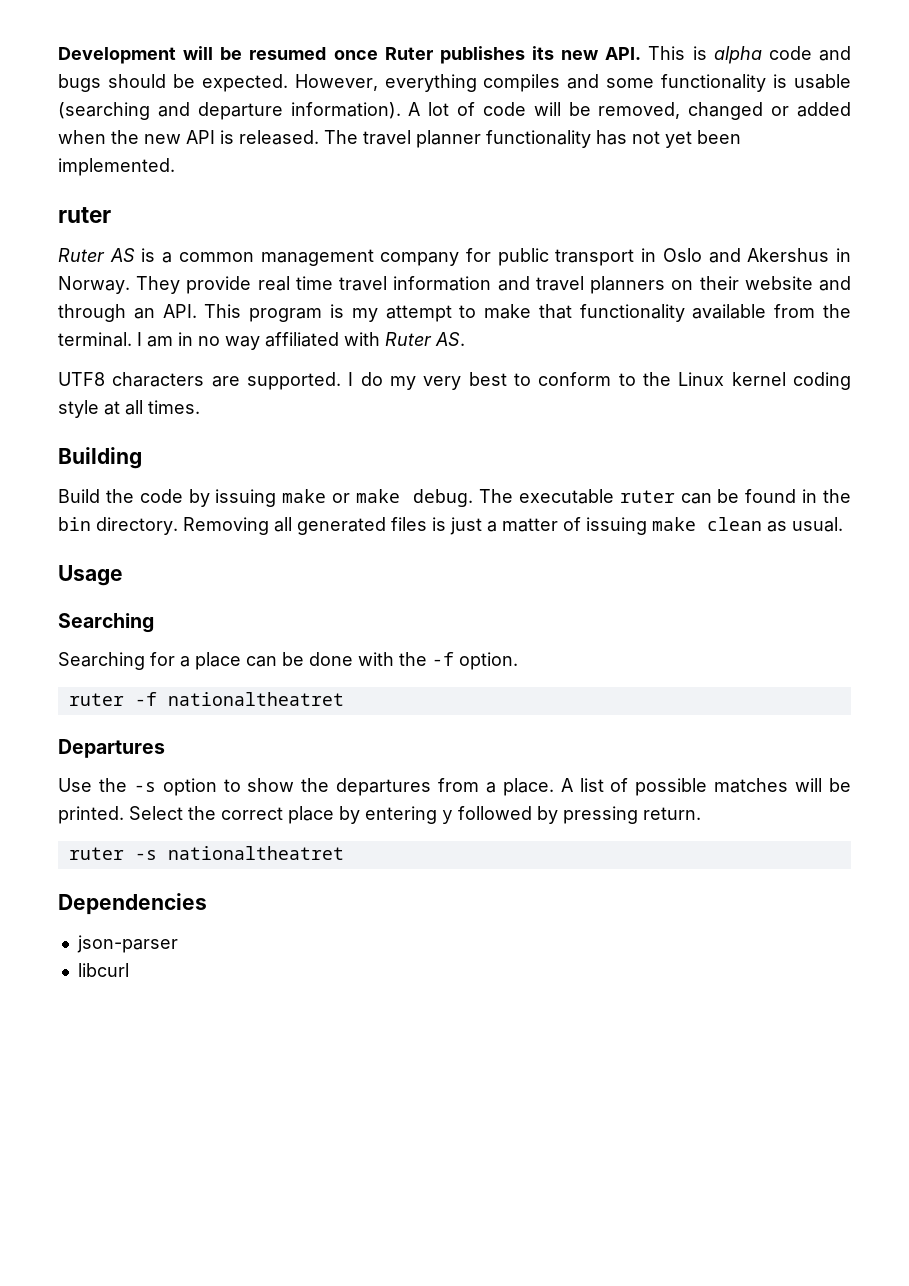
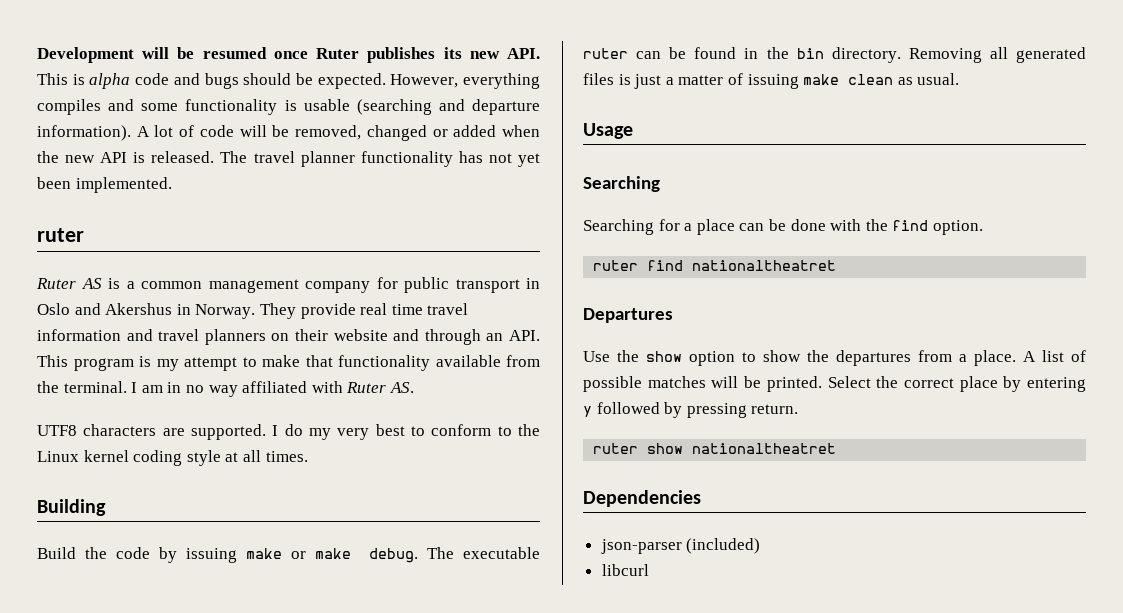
- Searching for a place can be done with the -f option.
+ Searching for a place can be done with the find option.
- ruter -f nationaltheatret
+ ruter find nationaltheatret
- Use the -s option to show the departures from a place.
+ Use the show option to show the departures from a place.
- ruter -s nationaltheatret
+ ruter show nationaltheatret
- json-parser
+ json-parser (included)

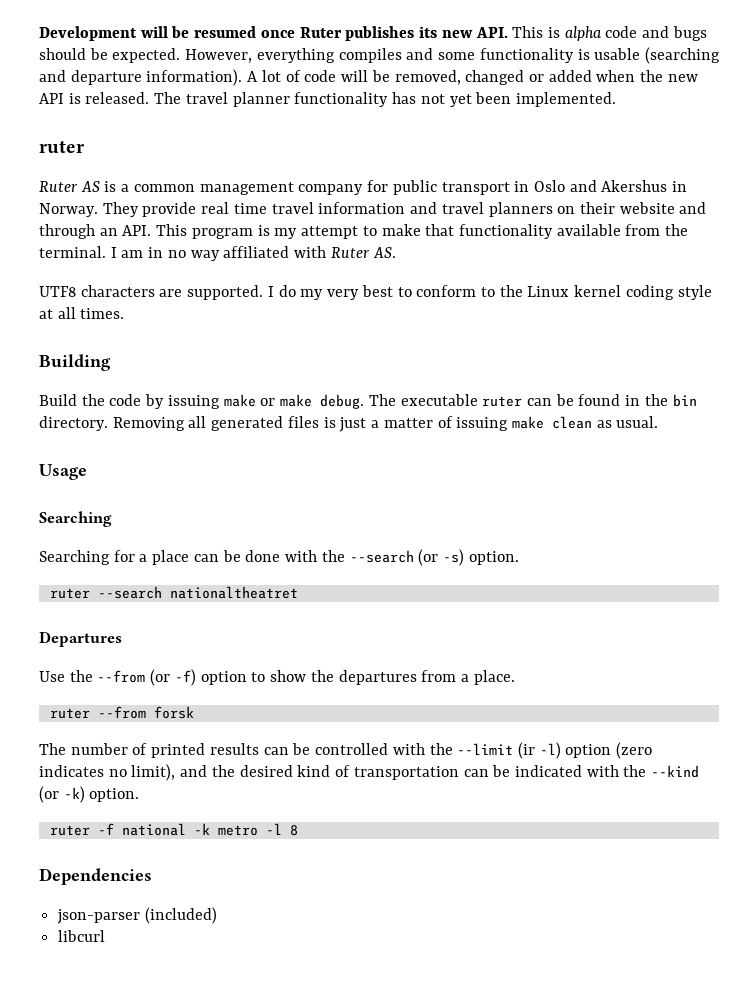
- Searching for a place can be done with the find option.
- ruter find nationaltheatret
+ Searching for a place can be done with the --search (or -s) option.
+ ruter --search nationaltheatret
- Use the show option to show the departures from a place. A list of possible matches will be printed. Select the correct place by entering y followed by pressing return.
- ruter show nationaltheatret
+ Use the --from (or -f) option to show the departures from a place.
+ ruter --from forsk
+ The number of printed results can be controlled with the --limit (ir -l) option (zero indicates no limit), and the desired kind of transportation can be indicated with the --kind (or -k) option.
+ ruter -f national -k metro -l 8

